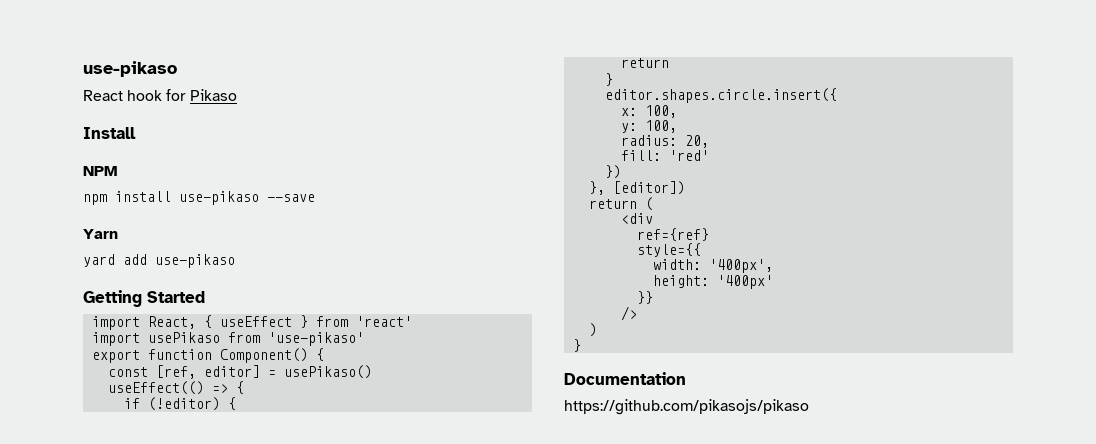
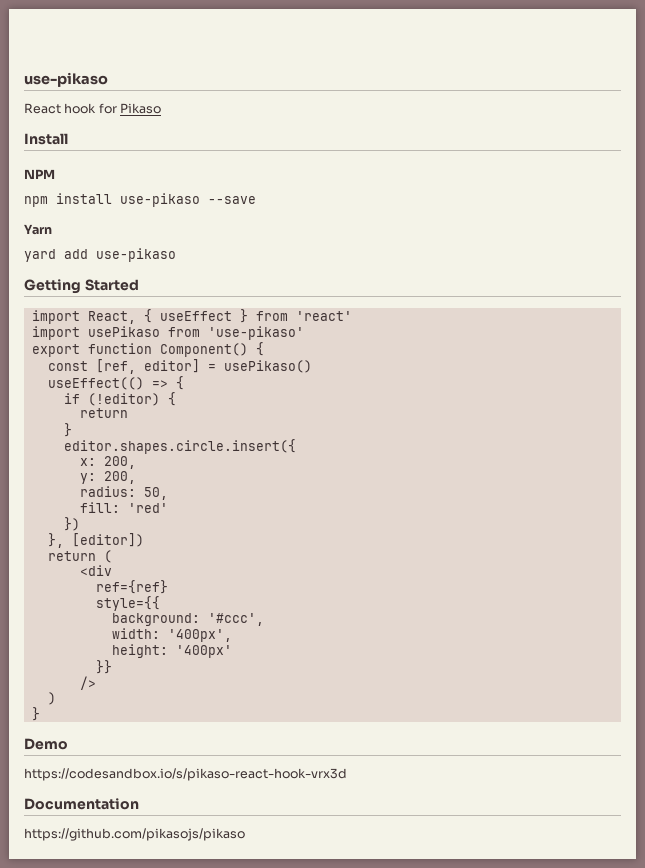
- x: 100,
+ x: 200,
- y: 100,
+ y: 200,
- radius: 20,
+ radius: 50,
+ background: '#ccc',
+ Demo
+ https://codesandbox.io/s/pikaso-react-hook-vrx3d

